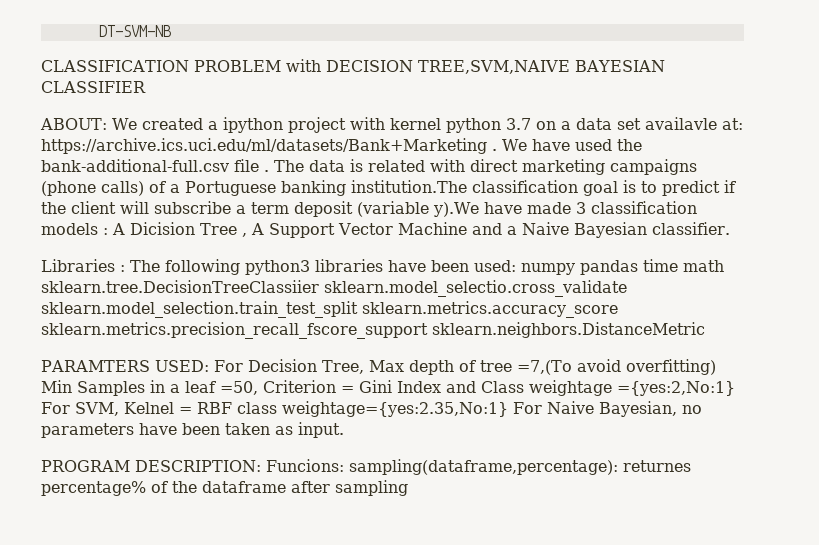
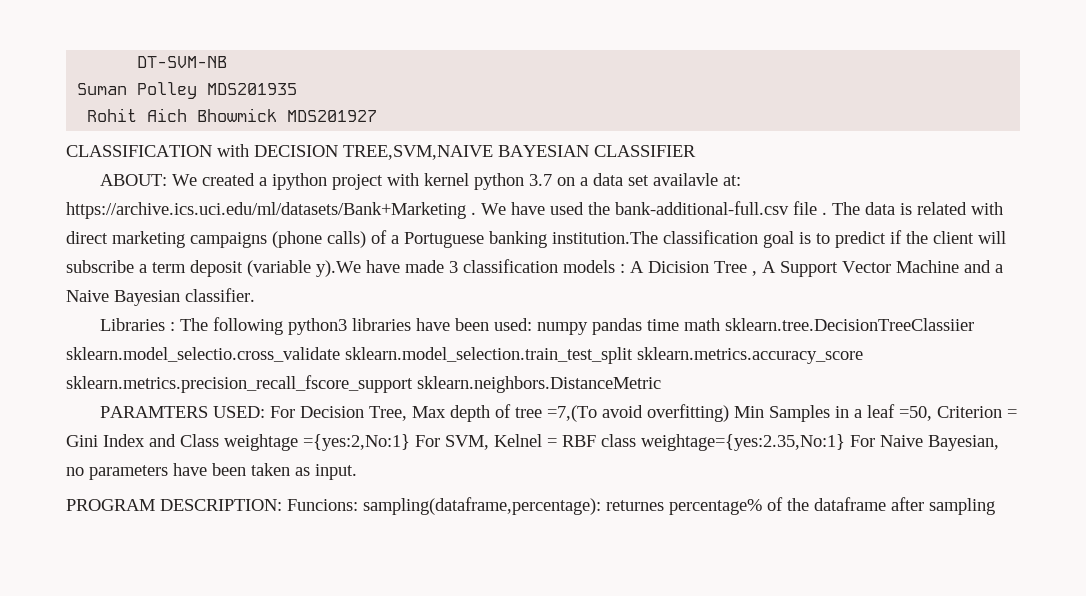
+ Suman Polley MDS201935
+ Rohit Aich Bhowmick MDS201927
- CLASSIFICATION PROBLEM with DECISION TREE,SVM,NAIVE BAYESIAN CLASSIFIER
+ CLASSIFICATION with DECISION TREE,SVM,NAIVE BAYESIAN CLASSIFIER

